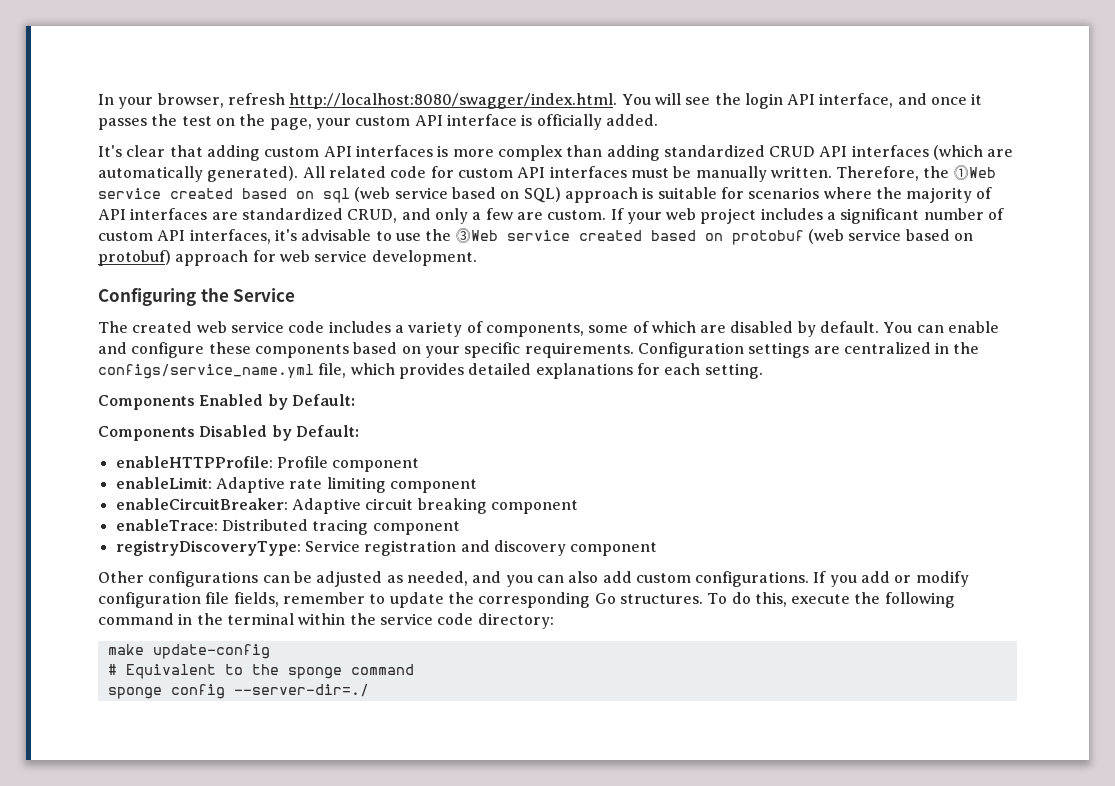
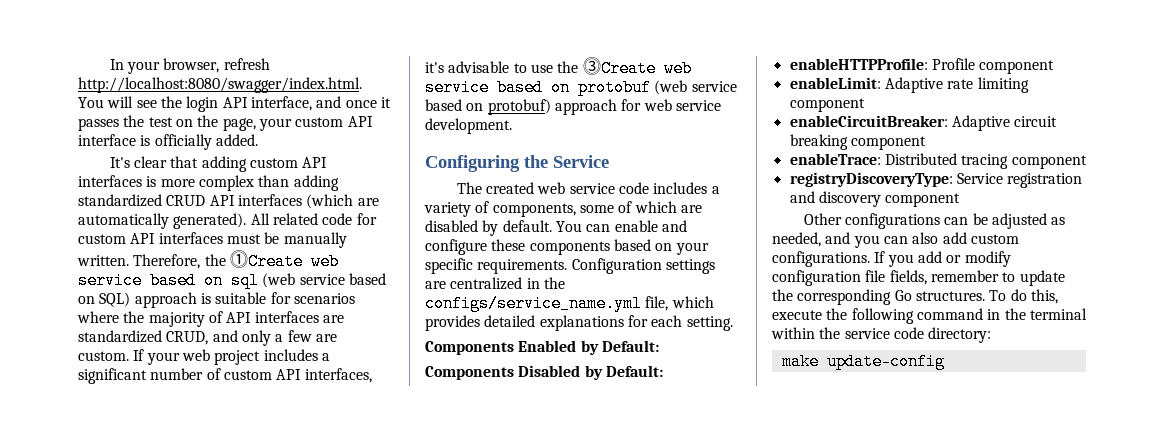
- Therefore, the ⓵Web service created based on sql (web service based on SQL) approach is suitable for scenarios where the majority of API interfaces are standardized CRUD, and only a few are custom.
+ Therefore, the ⓵Create web service based on sql (web service based on SQL) approach is suitable for scenarios where the majority of API interfaces are standardized CRUD, and only a few are custom.
- If your web project includes a significant number of custom API interfaces, it's advisable to use the ⓷Web service created based on protobuf (web service based on protobuf) approach for web service development.
+ If your web project includes a significant number of custom API interfaces, it's advisable to use the ⓷Create web service based on protobuf (web service based on protobuf) approach for web service development.
- # Equivalent to the sponge command
- sponge config --server-dir=./

